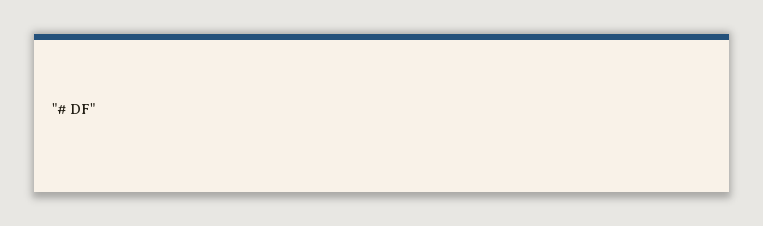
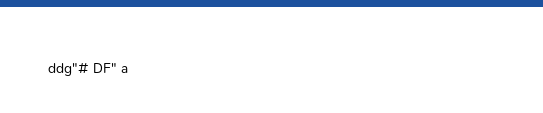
- "# DF"
+ ddg"# DF" a

